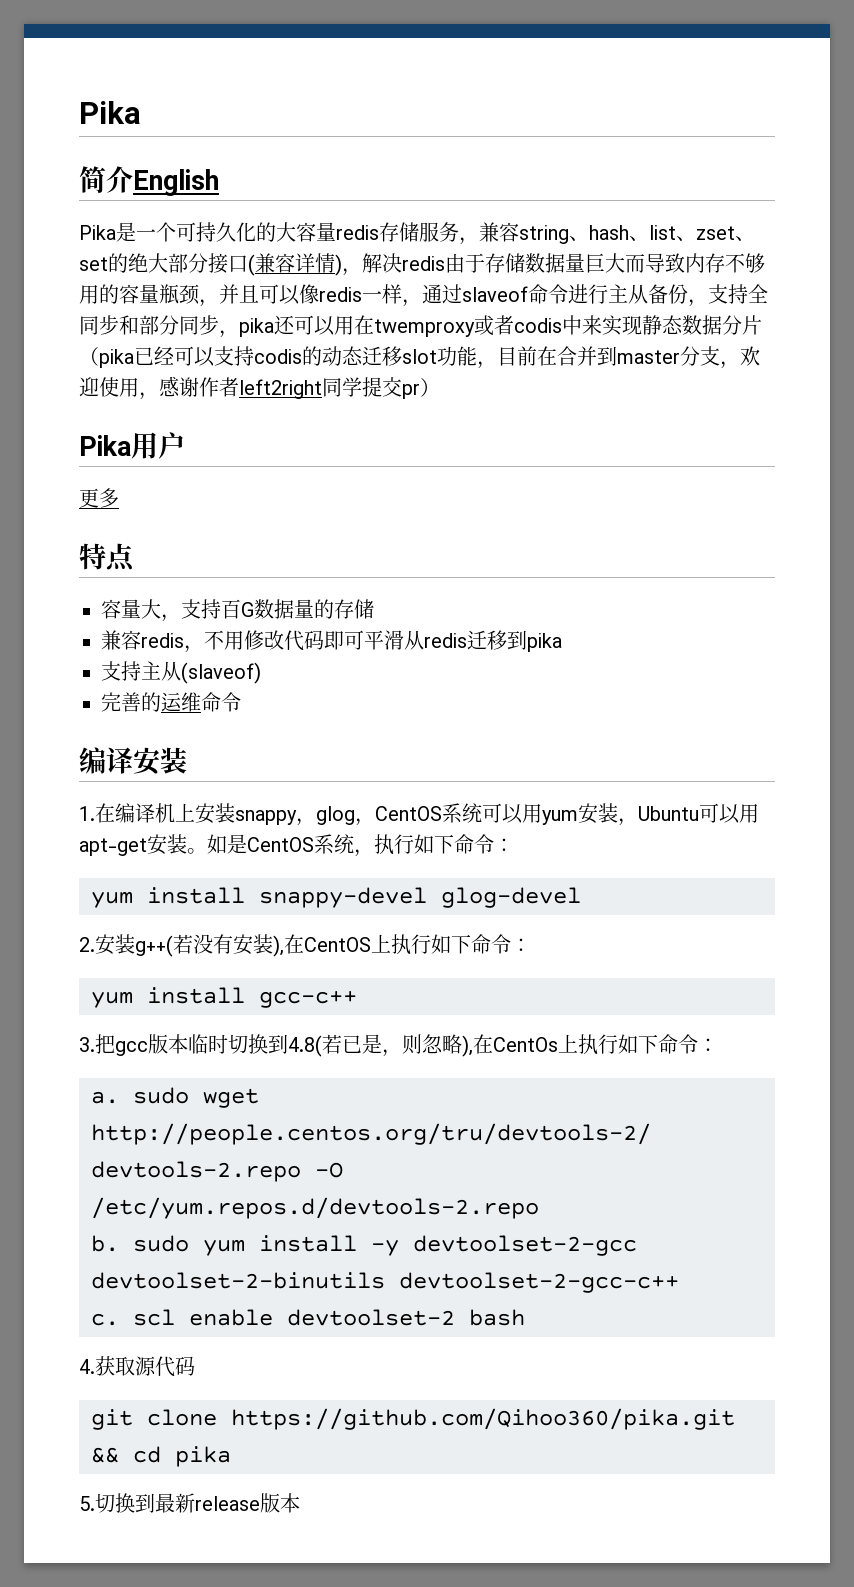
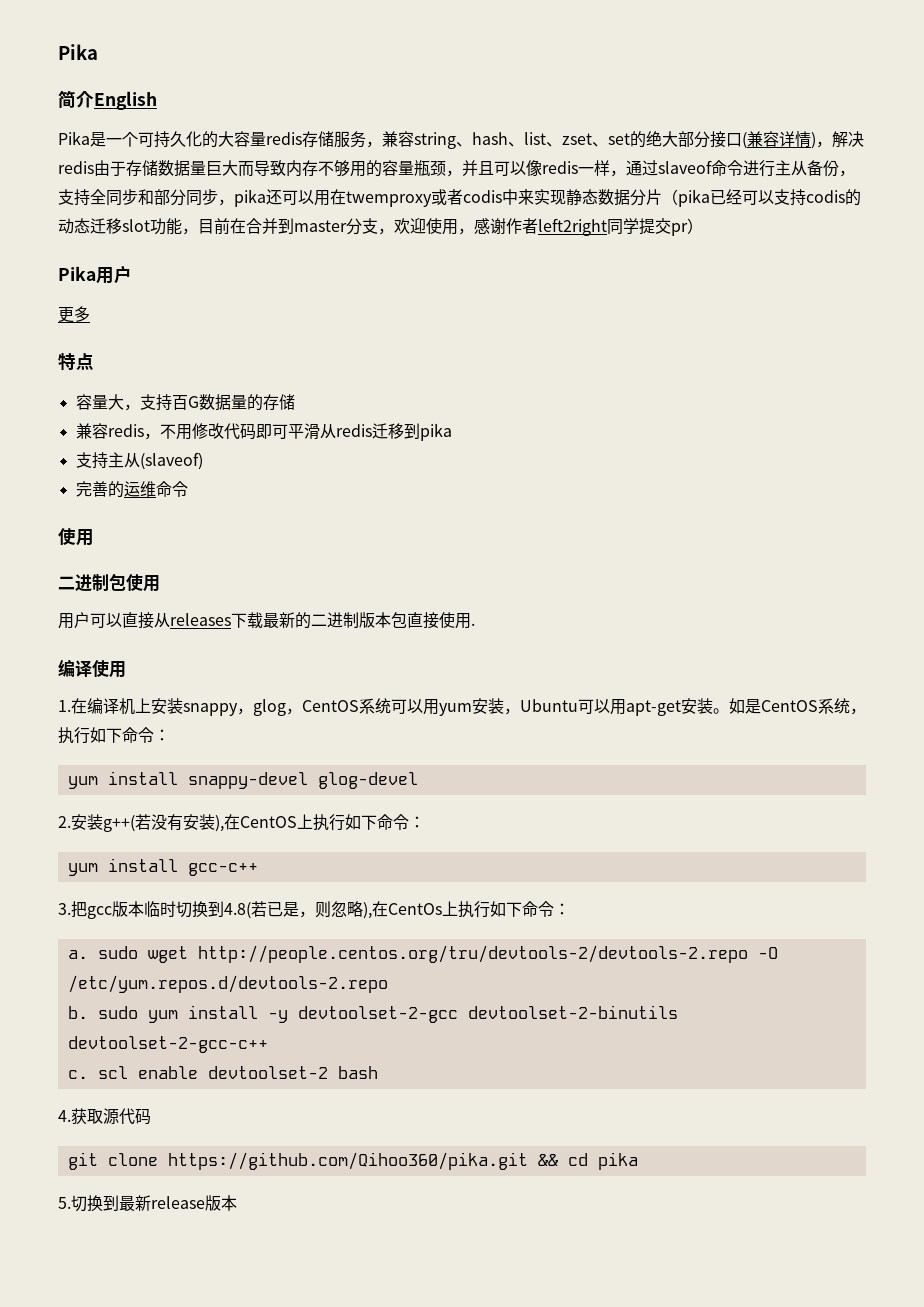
  完善的运维命令
- 编译安装
+ 使用
+ 二进制包使用
+ 用户可以直接从releases下载最新的二进制版本包直接使用.
+ 编译使用

